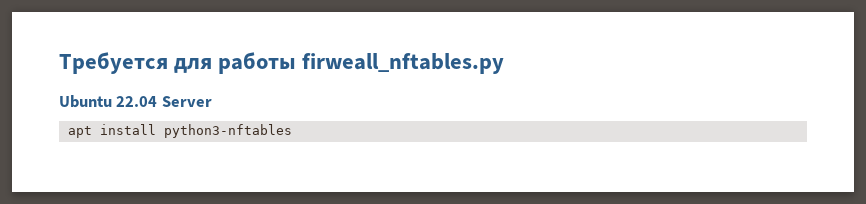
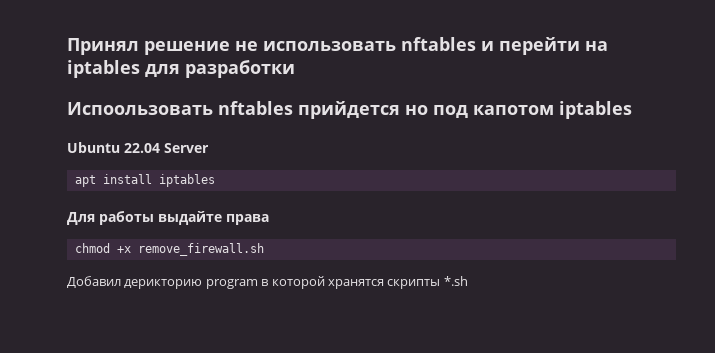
- Требуется для работы firweall_nftables.py
+ Принял решение не использовать nftables и перейти на iptables для разработки
+ Испоользовать nftables прийдется но под капотом iptables
- apt install python3-nftables
+ apt install iptables
+ Для работы выдайте права
+ chmod +x remove_firewall.sh
+ Добавил дерикторию program в которой хранятся скрипты *.sh

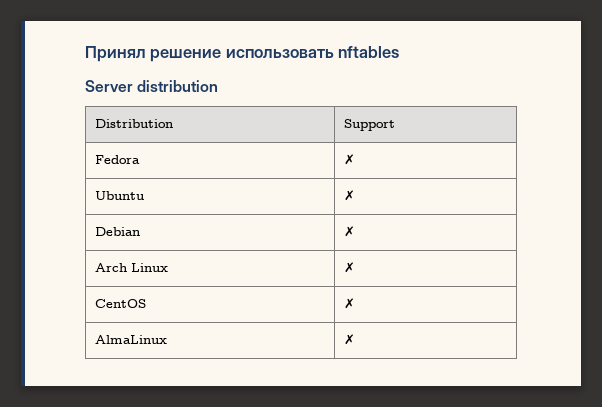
- Принял решение не использовать nftables и перейти на iptables для разработки
- Испоользовать nftables прийдется но под капотом iptables
- Ubuntu 22.04 Server
- apt install iptables
- Для работы выдайте права
- chmod +x remove_firewall.sh
- Добавил дерикторию program в которой хранятся скрипты *.sh
+ Принял решение использовать nftables
+ Server distribution
+ Distribution | Support
+ Fedora | ✗
+ Ubuntu | ✗
+ Debian | ✗
+ Arch Linux | ✗
+ CentOS | ✗
+ AlmaLinux | ✗

